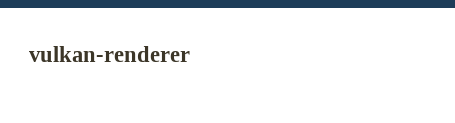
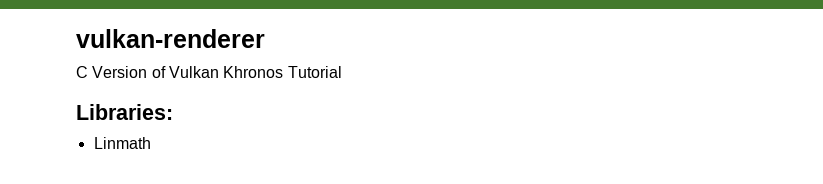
+ C Version of Vulkan Khronos Tutorial
+ Libraries:
+ Linmath

